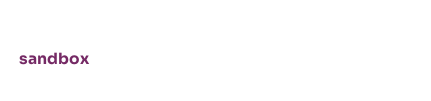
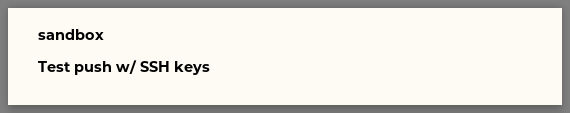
+ Test push w/ SSH keys

